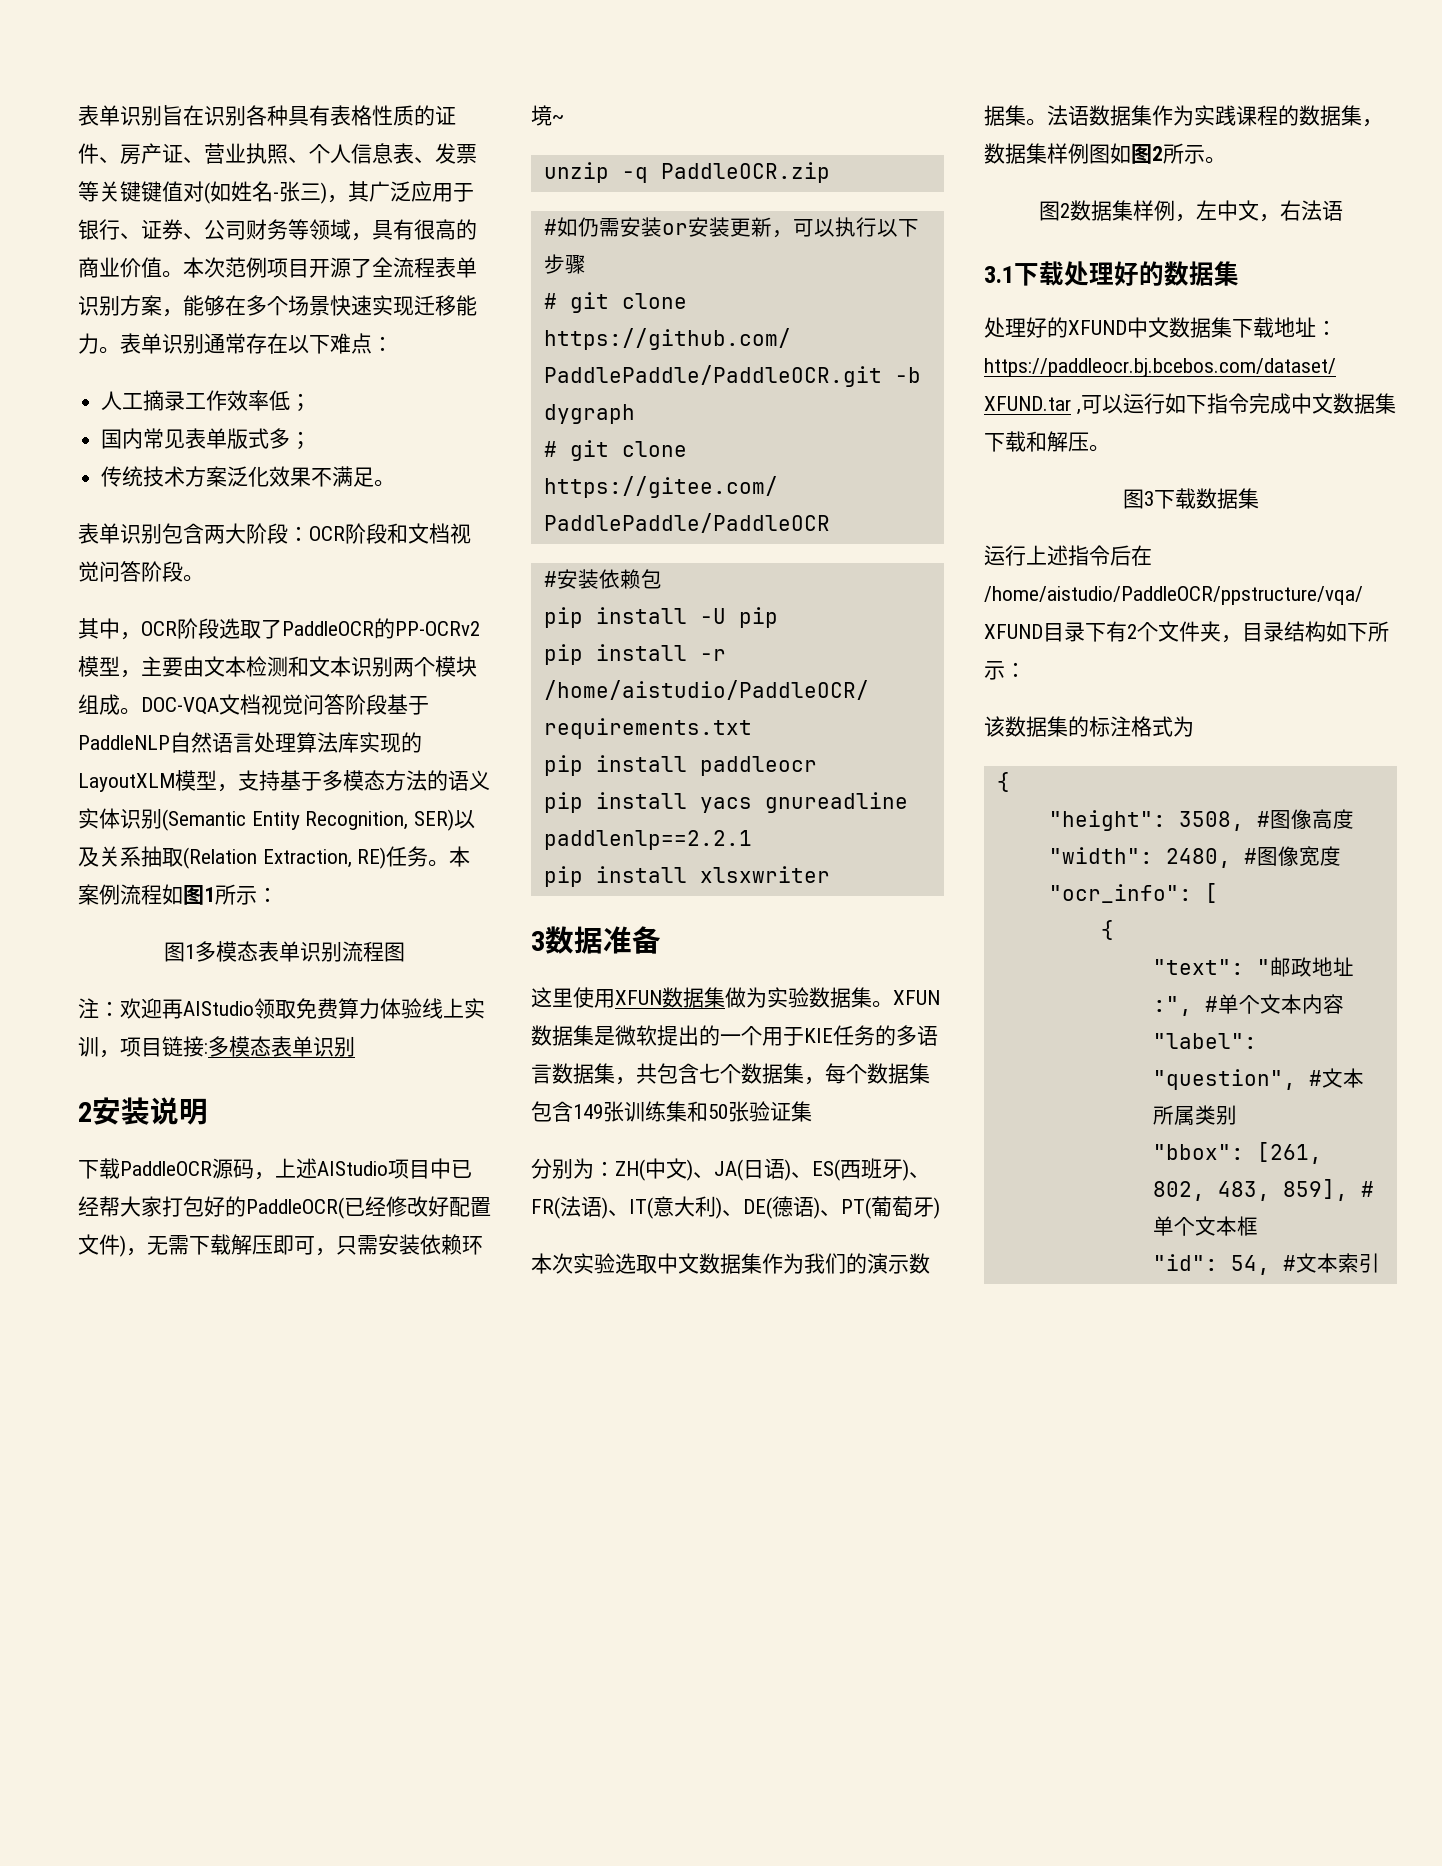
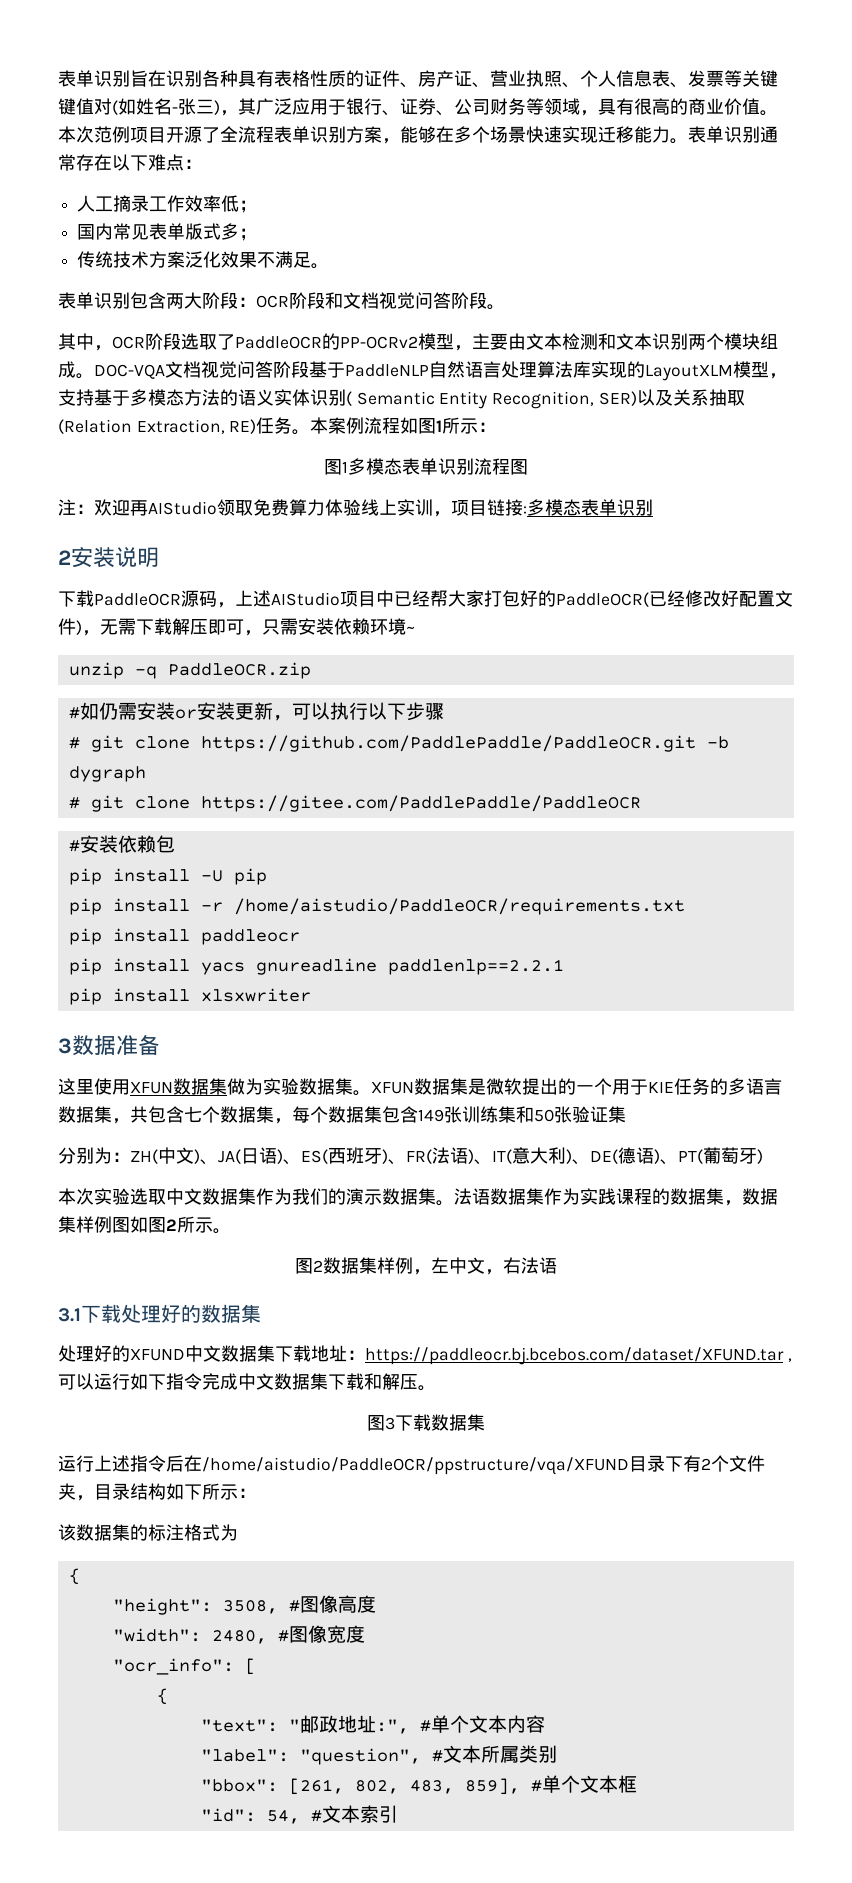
- DOC-VQA文档视觉问答阶段基于PaddleNLP自然语言处理算法库实现的LayoutXLM模型，支持基于多模态方法的语义实体识别(Semantic Entity Recognition, SER)以及关系抽取(Relation Extraction, RE)任务。
+ DOC-VQA文档视觉问答阶段基于PaddleNLP自然语言处理算法库实现的LayoutXLM模型，支持基于多模态方法的语义实体识别( Semantic Entity Recognition, SER)以及关系抽取(Relation Extraction, RE)任务。

